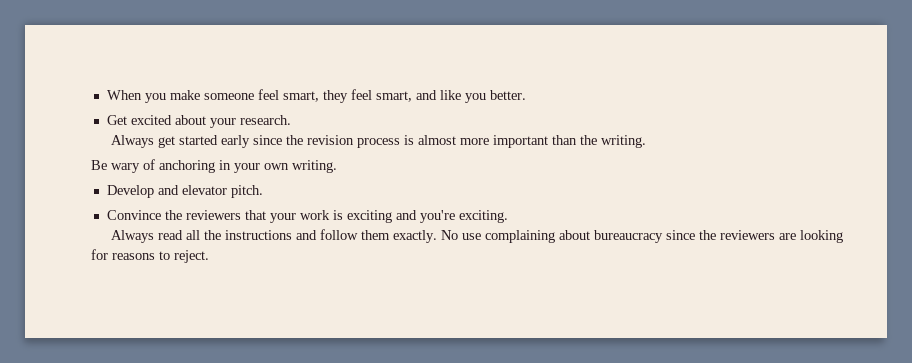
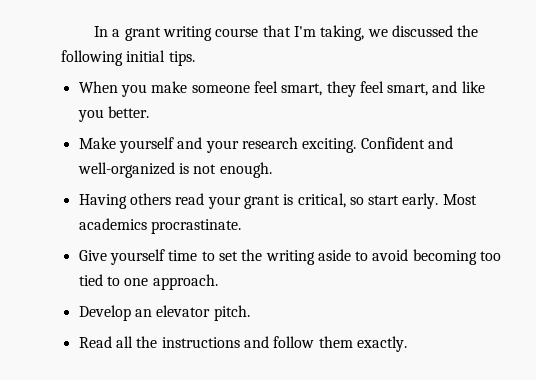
+ In a grant writing course that I'm taking, we discussed the following initial tips.
- Get excited about your research.
- Always get started early since the revision process is almost more important than the writing.
- Be wary of anchoring in your own writing.
+ Make yourself and your research exciting. Confident and well-organized is not enough.
+ Having others read your grant is critical, so start early. Most academics procrastinate.
+ Give yourself time to set the writing aside to avoid becoming too tied to one approach.
- Develop and elevator pitch.
+ Develop an elevator pitch.
- Convince the reviewers that your work is exciting and you're exciting.
- Always read all the instructions and follow them exactly. No use complaining about bureaucracy since the reviewers are looking for reasons to reject.
+ Read all the instructions and follow them exactly.

